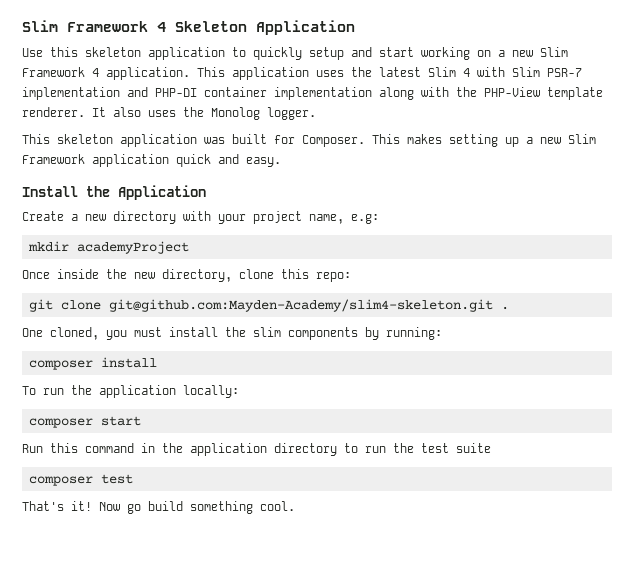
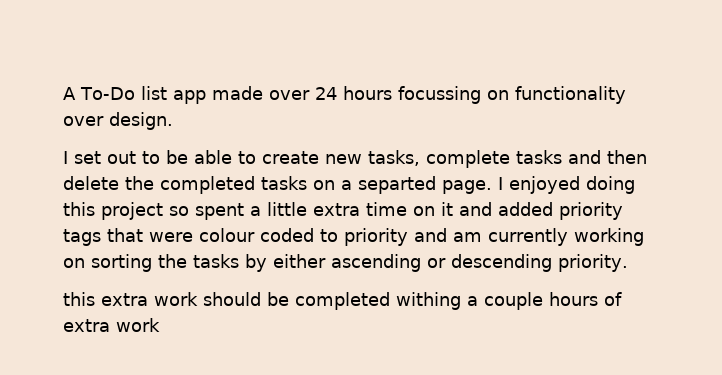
- Slim Framework 4 Skeleton Application
- Use this skeleton application to quickly setup and start working on a new Slim Framework 4 application. This application uses the latest Slim 4 with Slim PSR-7 implementation and PHP-DI container implementation along with the PHP-View template renderer. It also uses the Monolog logger.
- This skeleton application was built for Composer. This makes setting up a new Slim Framework application quick and easy.
- Install the Application
- Create a new directory with your project name, e.g:
- mkdir academyProject
- Once inside the new directory, clone this repo:
- git clone git@github.com:Mayden-Academy/slim4-skeleton.git .
- One cloned, you must install the slim components by running:
- composer install
- To run the application locally:
- composer start
- Run this command in the application directory to run the test suite
- composer test
- That's it! Now go build something cool.
+ A To-Do list app made over 24 hours focussing on functionality over design.
+ I set out to be able to create new tasks, complete tasks and then delete the completed tasks on a separted page. I enjoyed doing this project so spent a little extra time on it and added priority tags that were colour coded to priority and am currently working on sorting the tasks by either ascending or descending priority.
+ this extra work should be completed withing a couple hours of extra work

